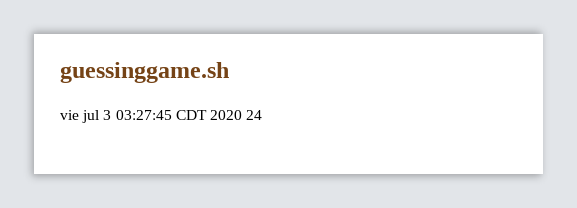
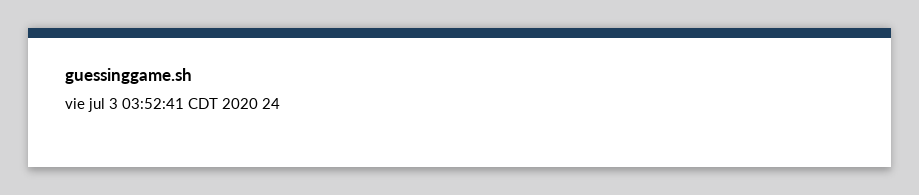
- vie jul 3 03:27:45 CDT 2020 24
+ vie jul 3 03:52:41 CDT 2020 24

